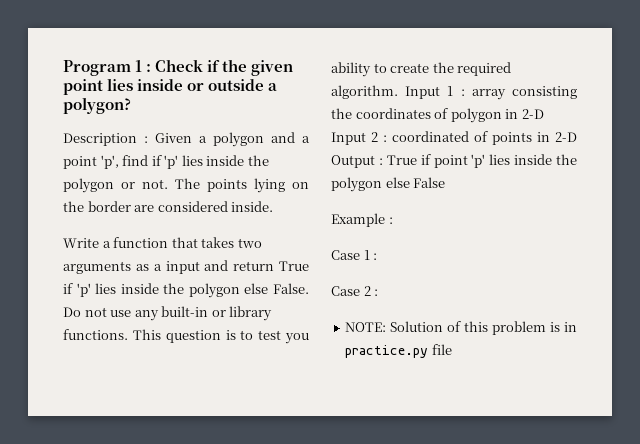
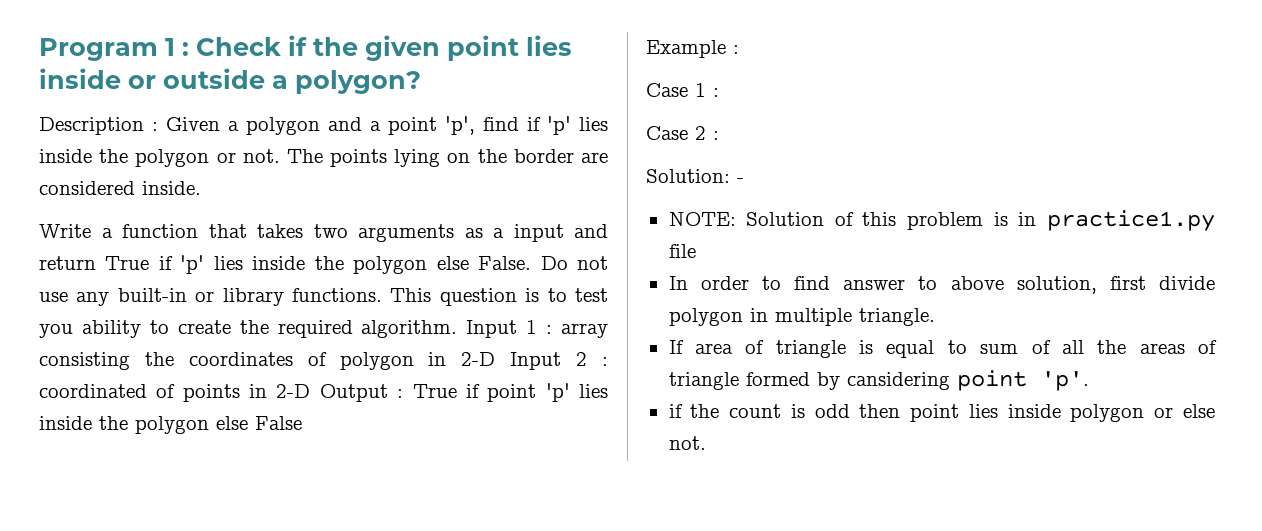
+ Solution: -
- NOTE: Solution of this problem is in practice.py file
+ NOTE: Solution of this problem is in practice1.py file
+ In order to find answer to above solution, first divide polygon in multiple triangle.
+ If area of triangle is equal to sum of all the areas of triangle formed by cansidering point 'p'.
+ if the count is odd then point lies inside polygon or else not.

